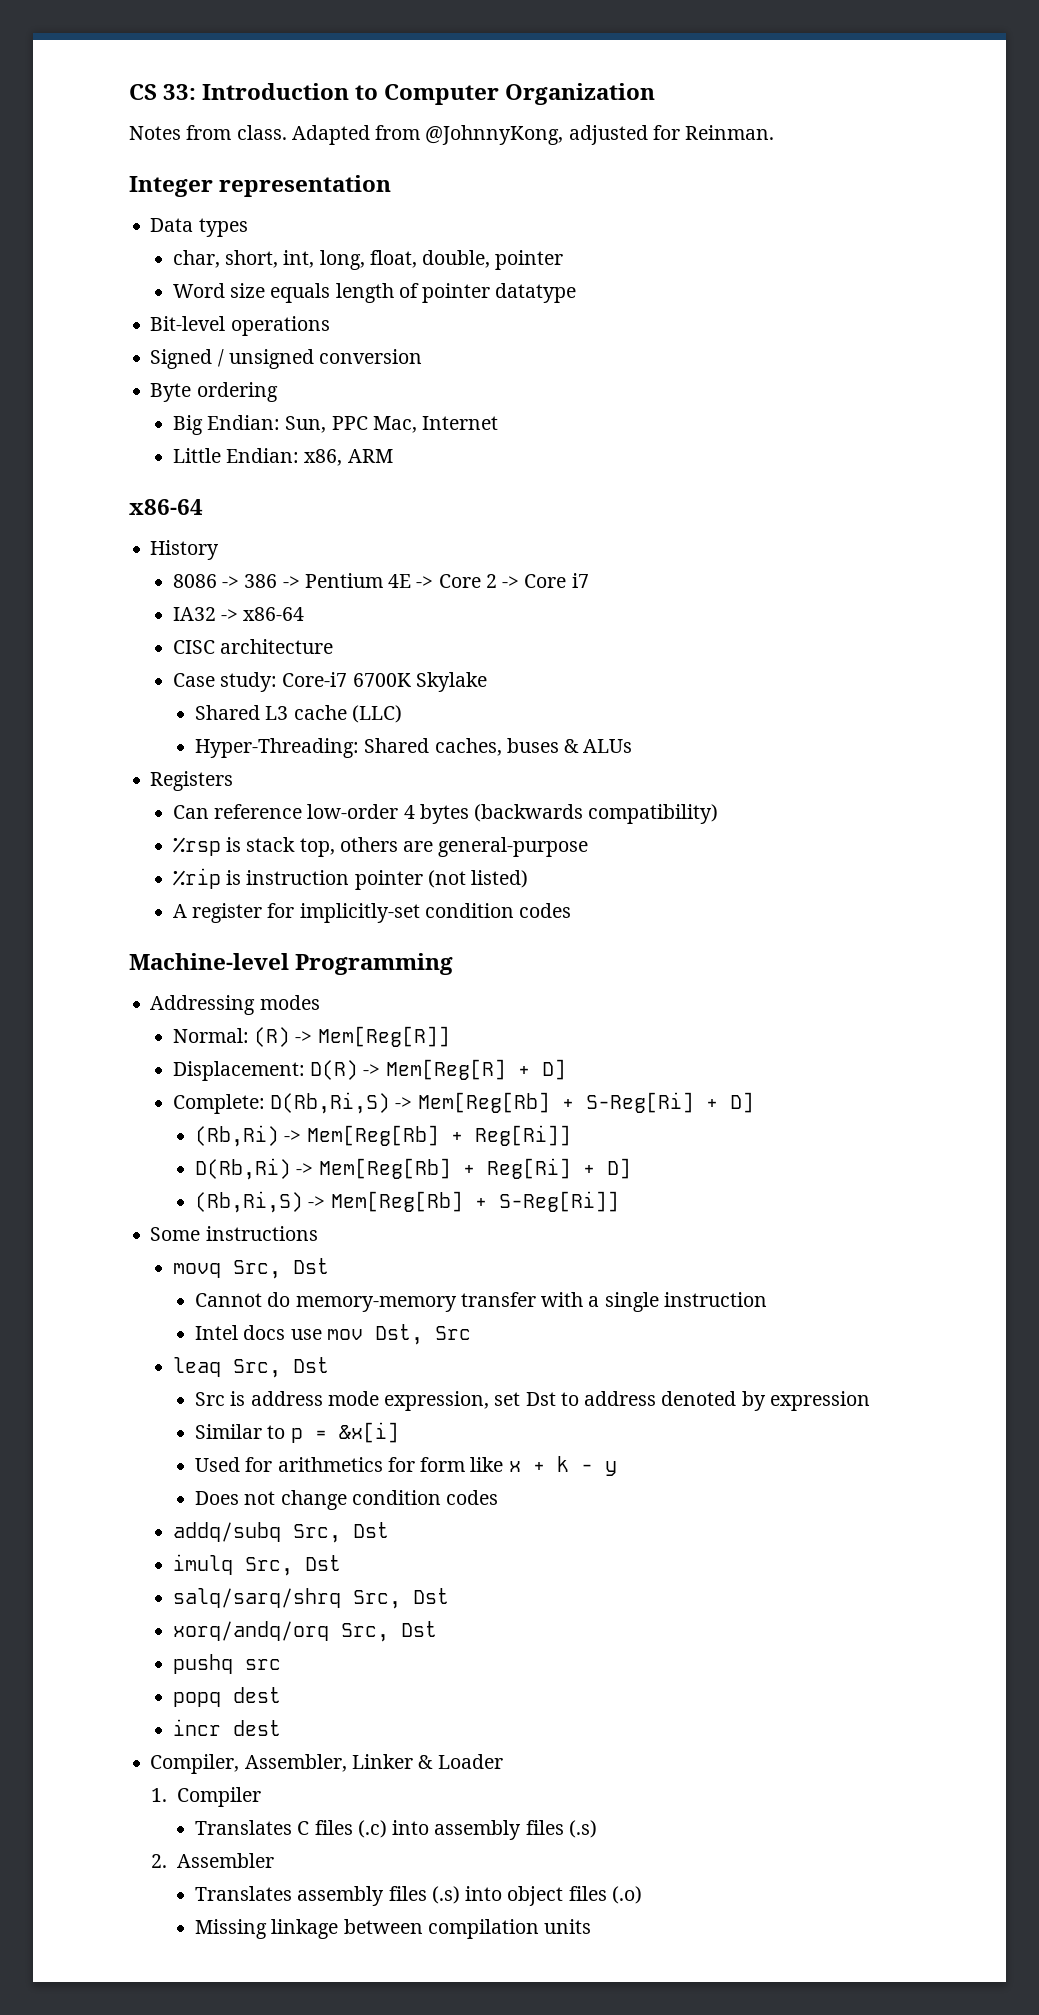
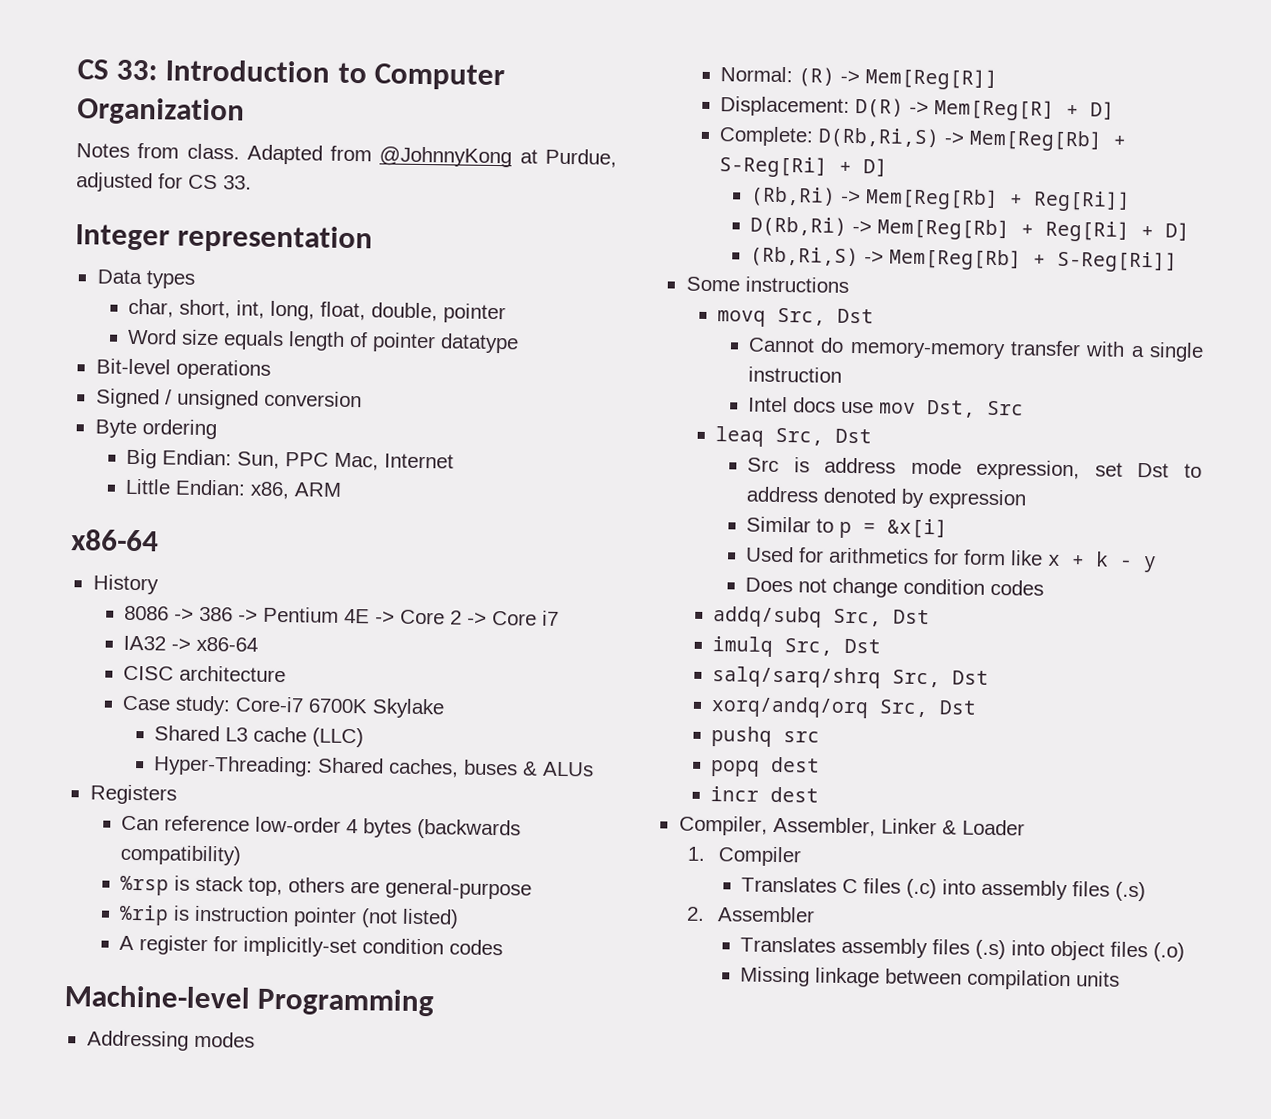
- Adapted from @JohnnyKong, adjusted for Reinman.
+ Adapted from @JohnnyKong at Purdue, adjusted for CS 33.

